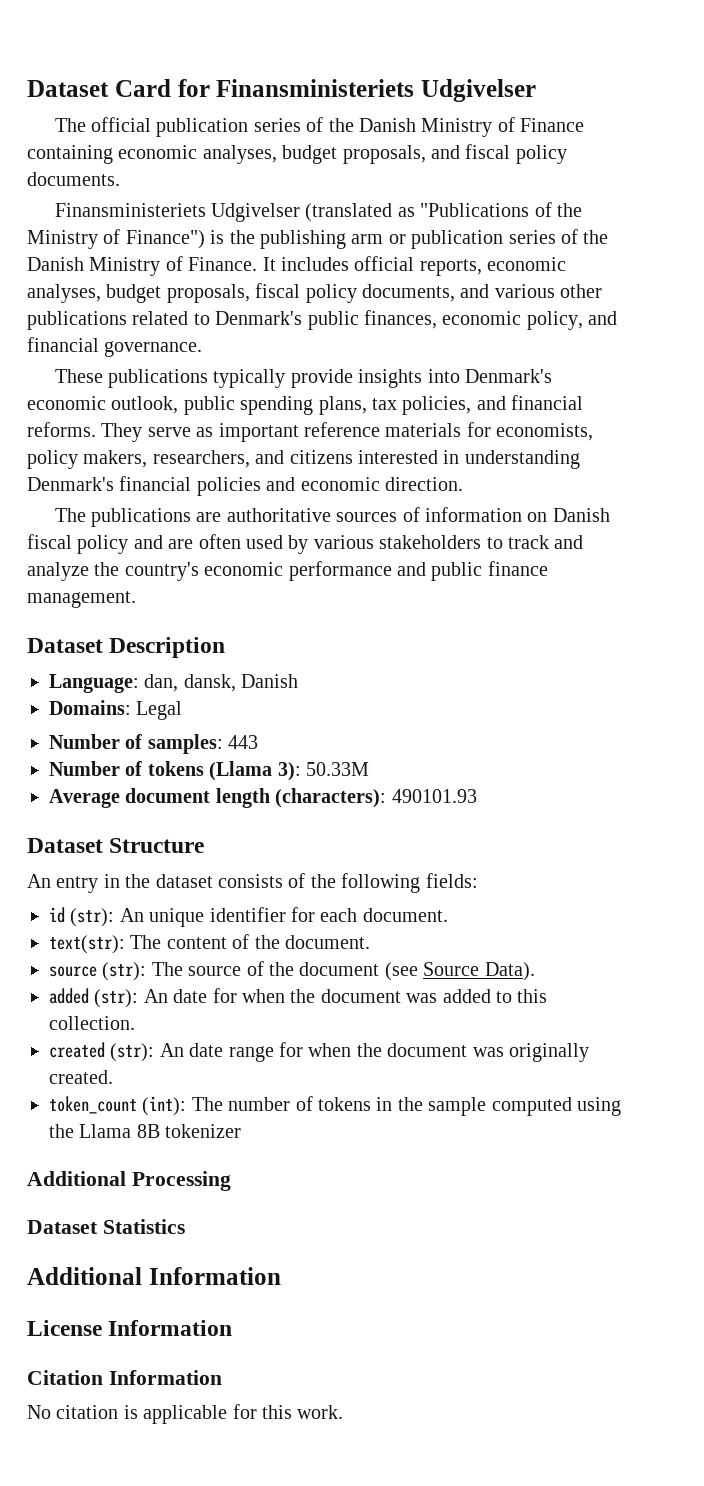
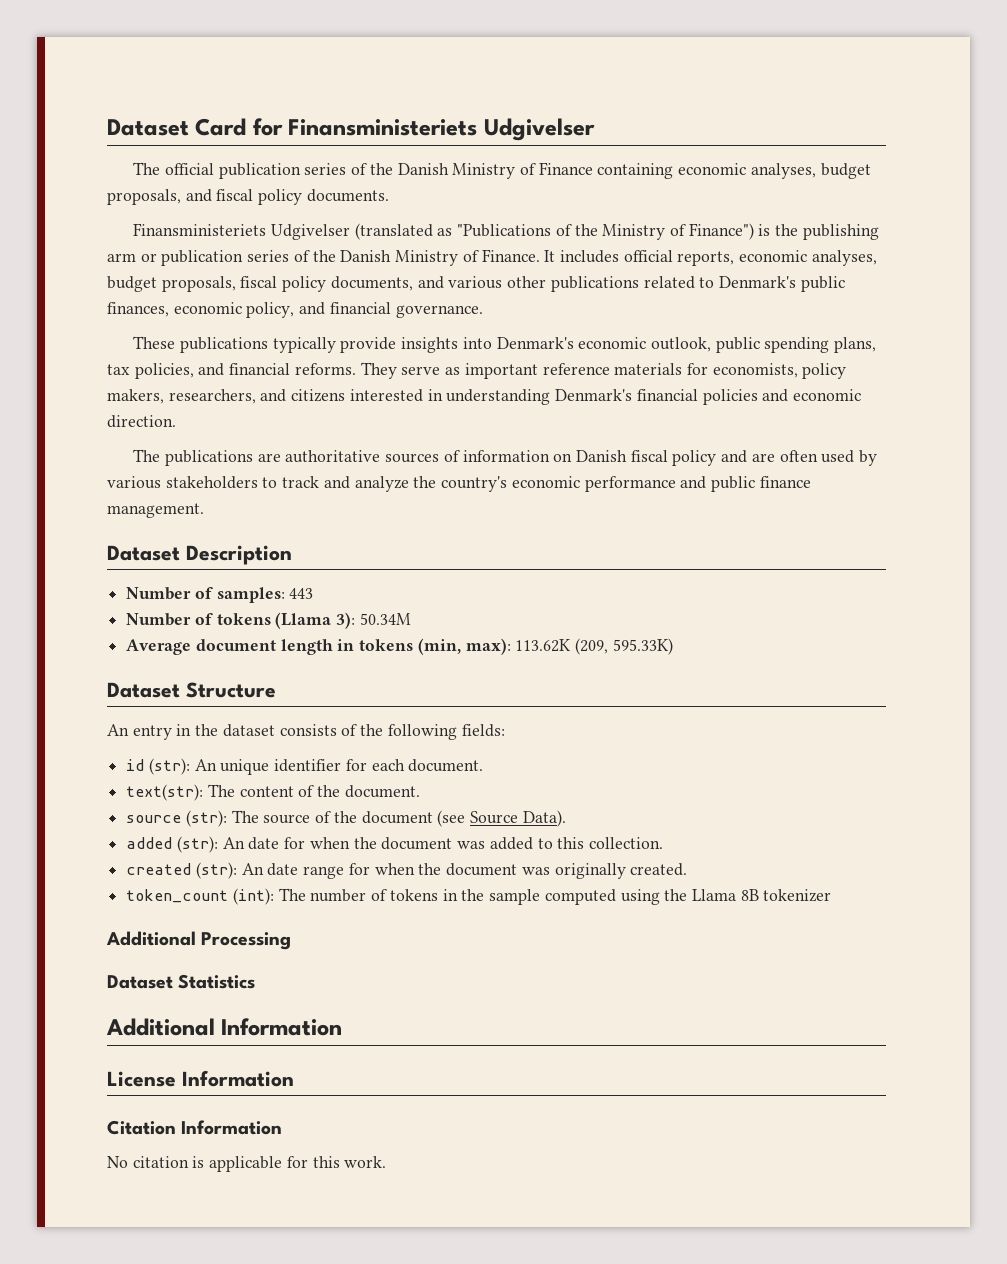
- Language: dan, dansk, Danish
- Domains: Legal
- Number of tokens (Llama 3): 50.33M
+ Number of tokens (Llama 3): 50.34M
- Average document length (characters): 490101.93
+ Average document length in tokens (min, max): 113.62K (209, 595.33K)

